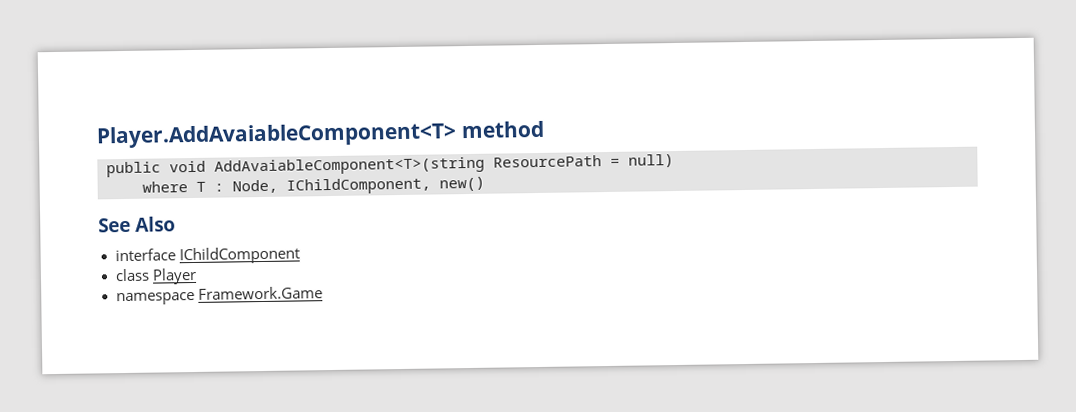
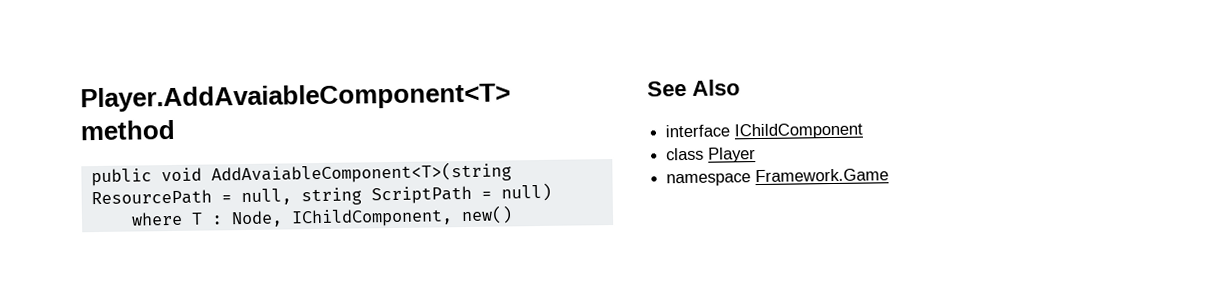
- public void AddAvaiableComponent<T>(string ResourcePath = null)
+ public void AddAvaiableComponent<T>(string ResourcePath = null, string ScriptPath = null)

